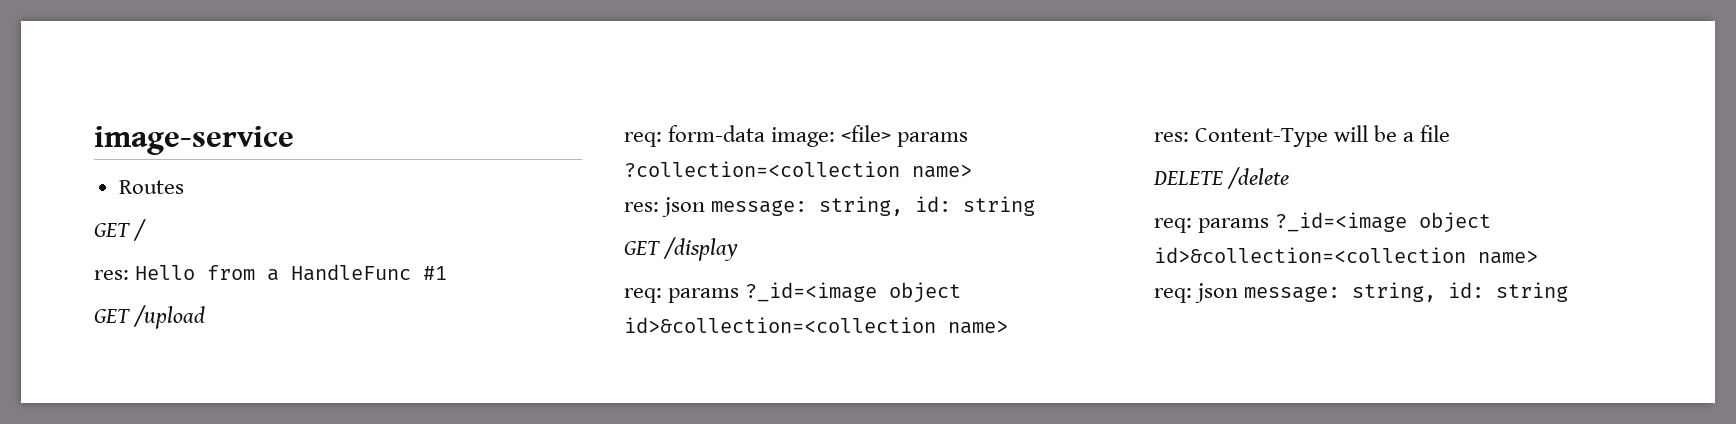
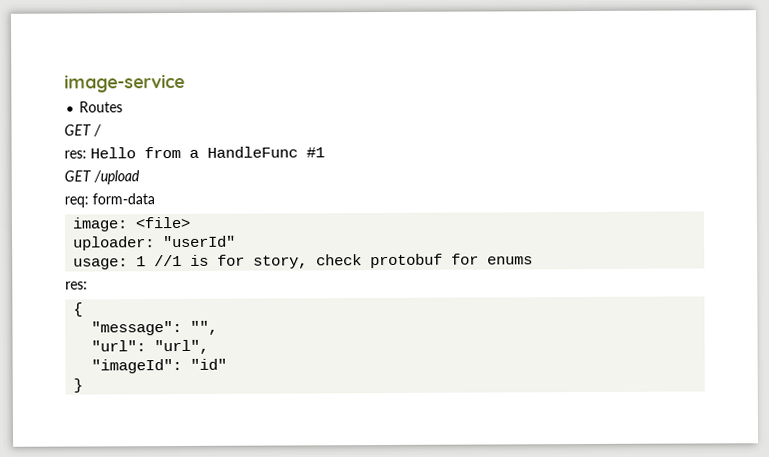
- req: form-data image: <file> params ?collection=<collection name>
- res: json message: string, id: string
- GET /display
- req: params ?_id=<image object id>&collection=<collection name>
- res: Content-Type will be a file
- DELETE /delete
- req: params ?_id=<image object id>&collection=<collection name>
- req: json message: string, id: string
+ req: form-data
+ image: <file>
+ uploader: "userId"
+ usage: 1 //1 is for story, check protobuf for enums
+ res:
+ {
+ "message": "",
+ "url": "url",
+ "imageId": "id"
+ }

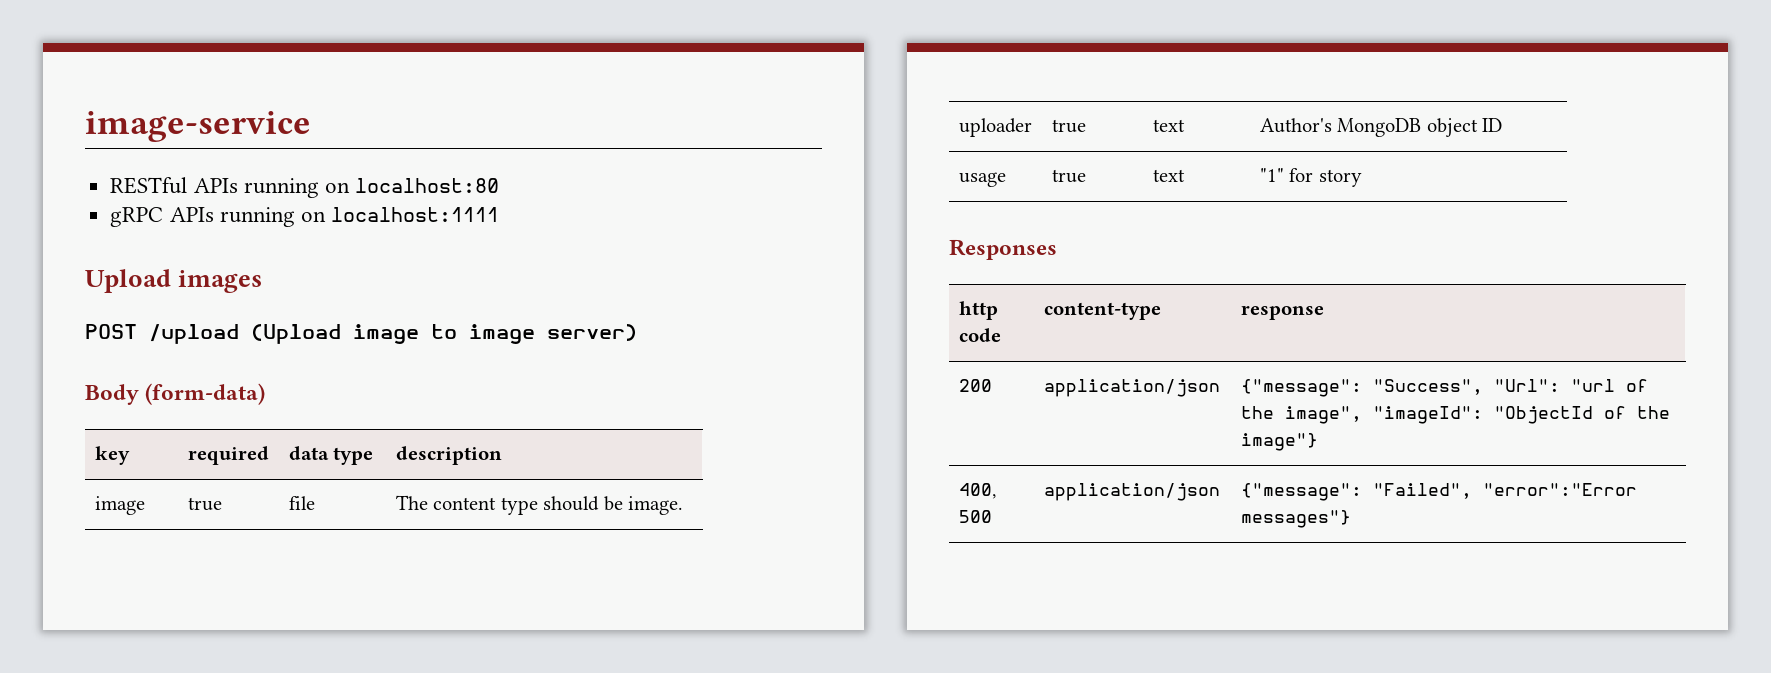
- Routes
- GET /
- res: Hello from a HandleFunc #1
- GET /upload
- req: form-data
- image: <file>
- uploader: "userId"
- usage: 1 //1 is for story, check protobuf for enums
- res:
- {
- "message": "",
- "url": "url",
- "imageId": "id"
- }
+ RESTful APIs running on localhost:80
+ gRPC APIs running on localhost:1111
+ Upload images
+ POST /upload (Upload image to image server)
+ Body (form-data)
+ key | required | data type | description
+ image | true | file | The content type should be image.
+ uploader | true | text | Author's MongoDB object ID
+ usage | true | text | "1" for story
+ Responses
+ http code | content-type | response
+ 200 | application/json | {"message": "Success", "Url": "url of the image", "imageId": "ObjectId of the image"}
+ 400, 500 | application/json | {"message": "Failed", "error":"Error messages"}

